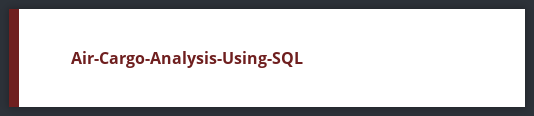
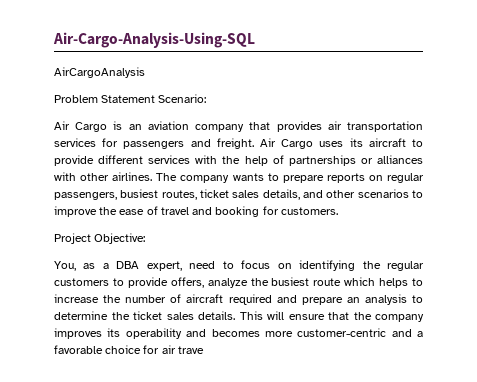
+ AirCargoAnalysis
+ Problem Statement Scenario:
+ Air Cargo is an aviation company that provides air transportation services for passengers and freight. Air Cargo uses its aircraft to provide different services with the help of partnerships or alliances with other airlines. The company wants to prepare reports on regular passengers, busiest routes, ticket sales details, and other scenarios to improve the ease of travel and booking for customers.
+ Project Objective:
+ You, as a DBA expert, need to focus on identifying the regular customers to provide offers, analyze the busiest route which helps to increase the number of aircraft required and prepare an analysis to determine the ticket sales details. This will ensure that the company improves its operability and becomes more customer-centric and a favorable choice for air trave

